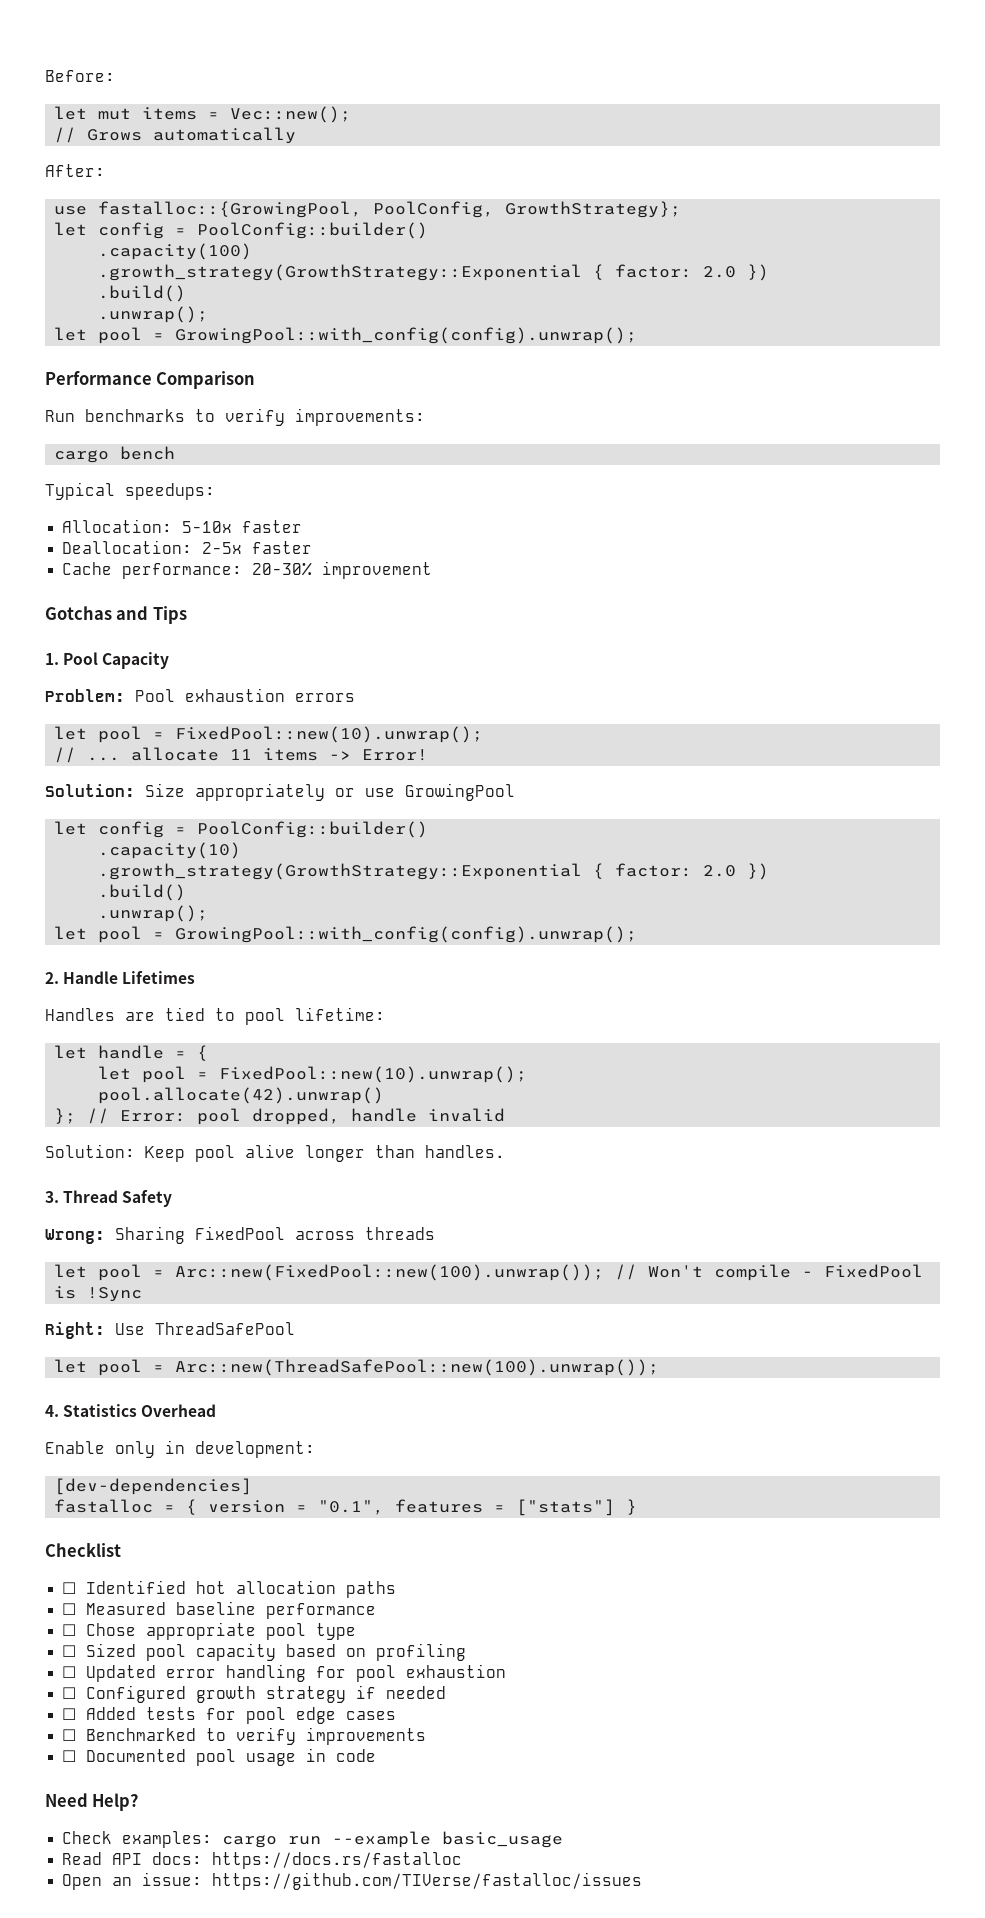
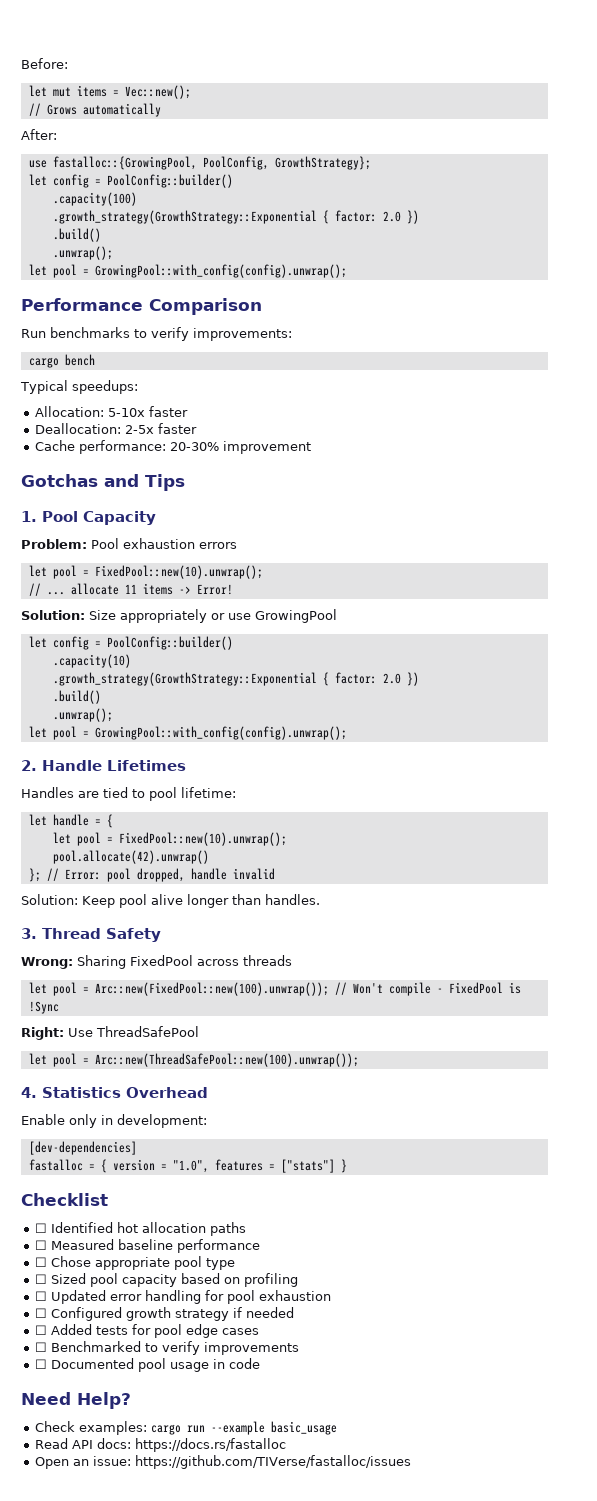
- fastalloc = { version = "0.1", features = ["stats"] }
+ fastalloc = { version = "1.0", features = ["stats"] }

